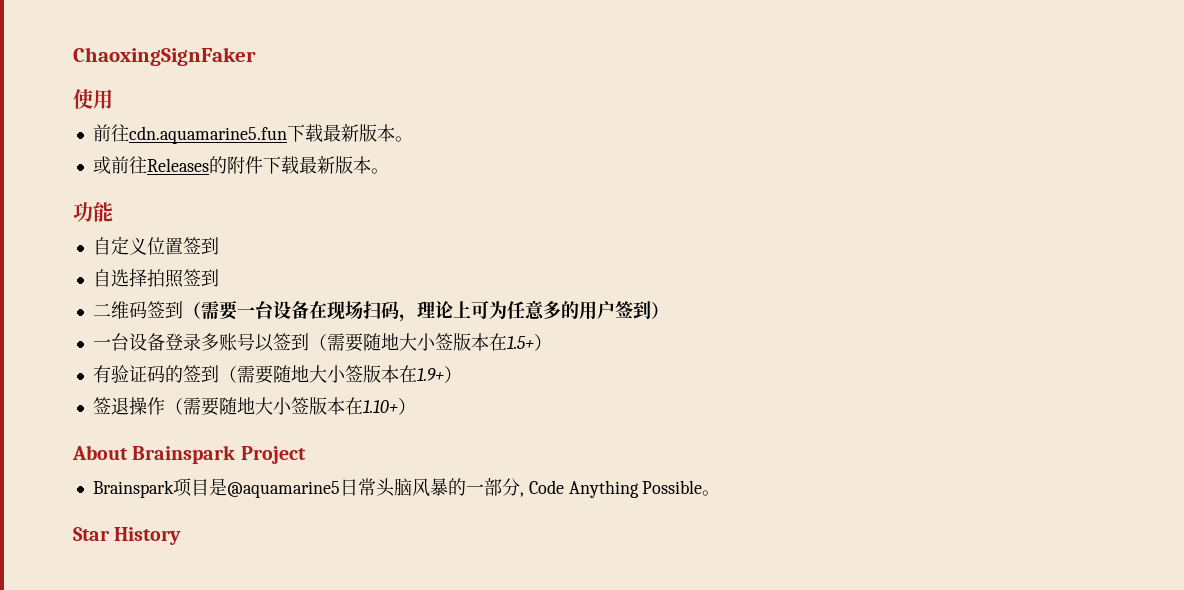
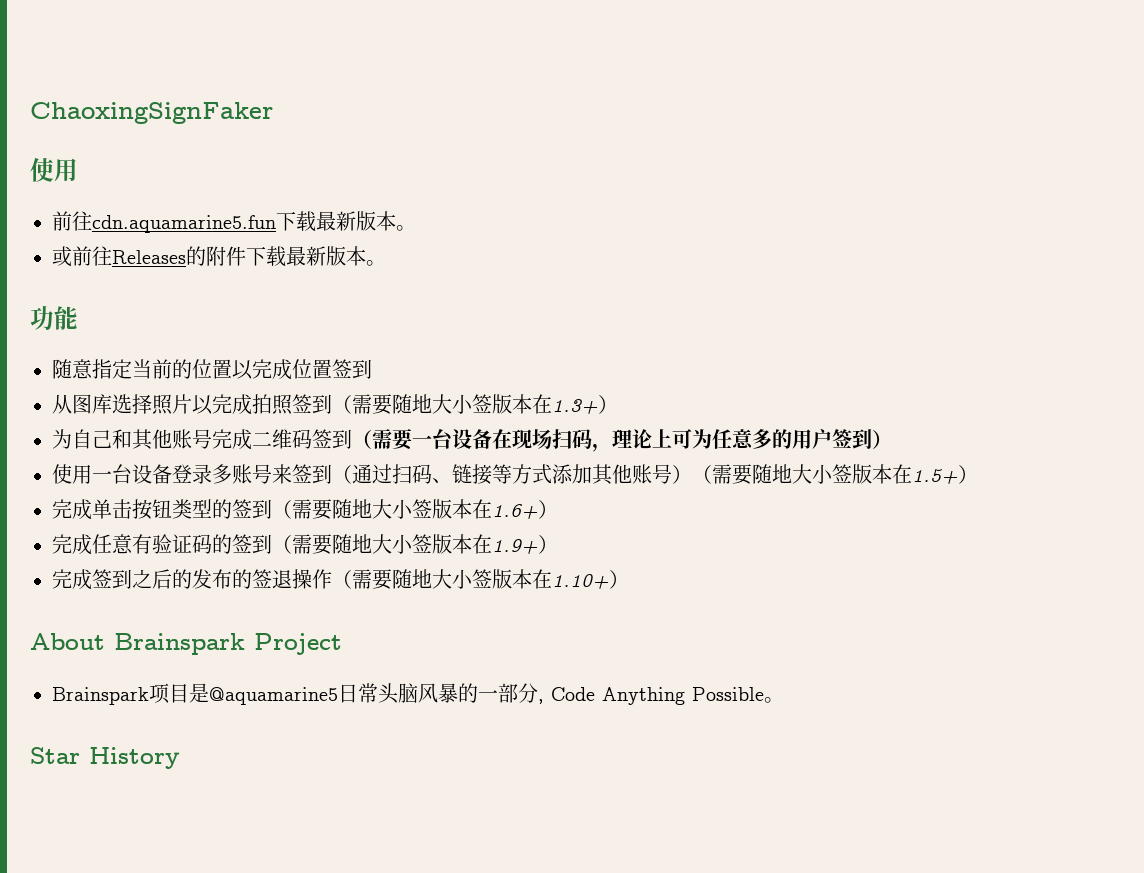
- 自定义位置签到
- 自选择拍照签到
- 二维码签到（需要一台设备在现场扫码，理论上可为任意多的用户签到）
+ 随意指定当前的位置以完成位置签到
+ 从图库选择照片以完成拍照签到（需要随地大小签版本在1.3+）
+ 为自己和其他账号完成二维码签到（需要一台设备在现场扫码，理论上可为任意多的用户签到）
- 一台设备登录多账号以签到（需要随地大小签版本在1.5+）
+ 使用一台设备登录多账号来签到（通过扫码、链接等方式添加其他账号）（需要随地大小签版本在1.5+）
- 有验证码的签到（需要随地大小签版本在1.9+）
+ 完成单击按钮类型的签到（需要随地大小签版本在1.6+）
+ 完成任意有验证码的签到（需要随地大小签版本在1.9+）
- 签退操作（需要随地大小签版本在1.10+）
+ 完成签到之后的发布的签退操作（需要随地大小签版本在1.10+）

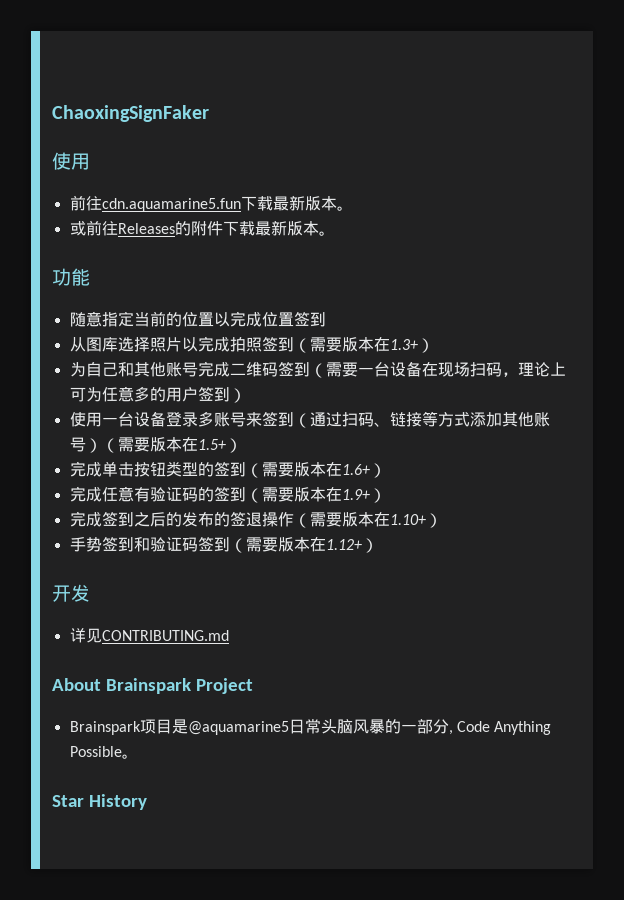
- 从图库选择照片以完成拍照签到（需要随地大小签版本在1.3+）
+ 从图库选择照片以完成拍照签到（需要版本在1.3+）
- 使用一台设备登录多账号来签到（通过扫码、链接等方式添加其他账号）（需要随地大小签版本在1.5+）
+ 使用一台设备登录多账号来签到（通过扫码、链接等方式添加其他账号）（需要版本在1.5+）
- 完成单击按钮类型的签到（需要随地大小签版本在1.6+）
+ 完成单击按钮类型的签到（需要版本在1.6+）
- 完成任意有验证码的签到（需要随地大小签版本在1.9+）
+ 完成任意有验证码的签到（需要版本在1.9+）
- 完成签到之后的发布的签退操作（需要随地大小签版本在1.10+）
+ 完成签到之后的发布的签退操作（需要版本在1.10+）
+ 手势签到和验证码签到（需要版本在1.12+）
+ 开发
+ 详见CONTRIBUTING.md

